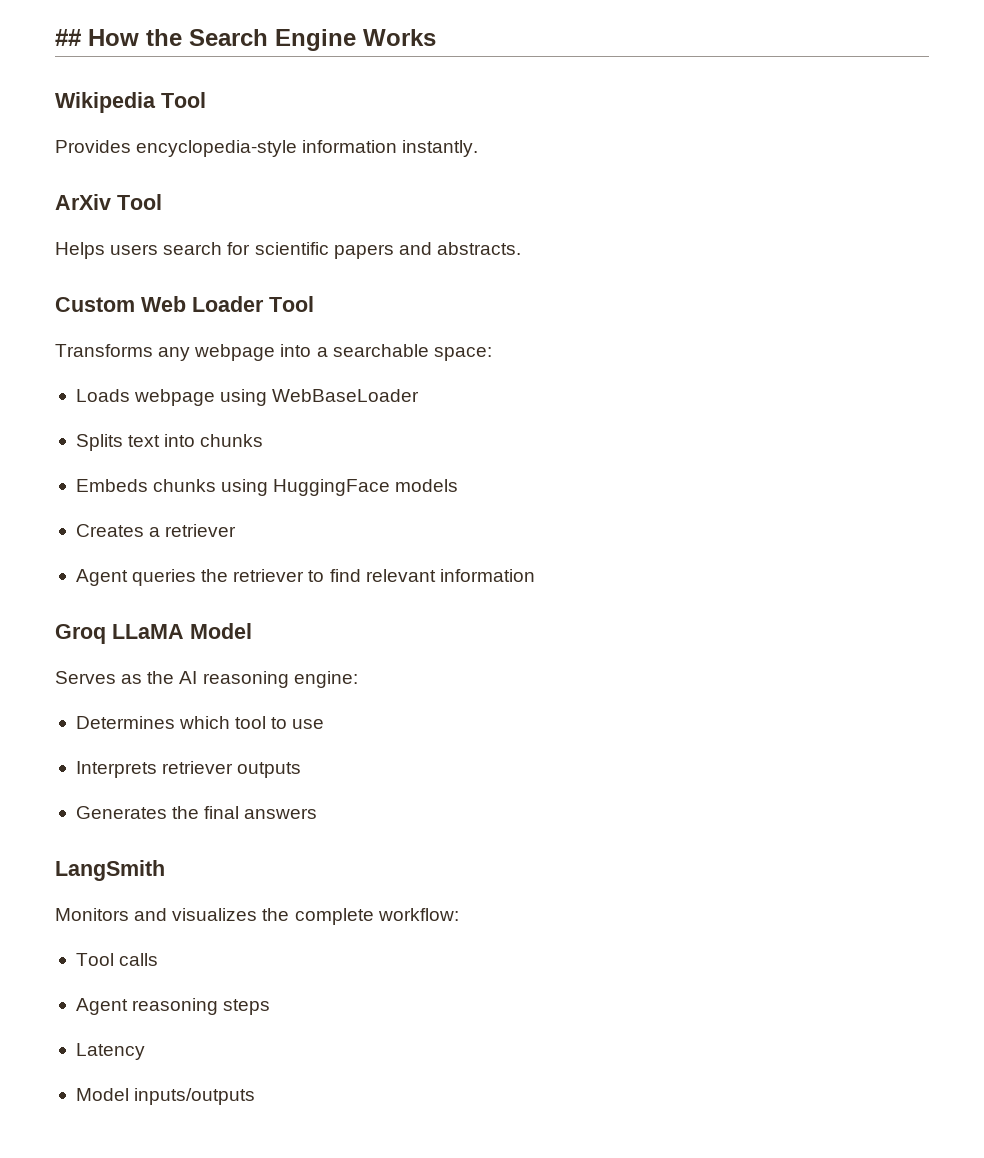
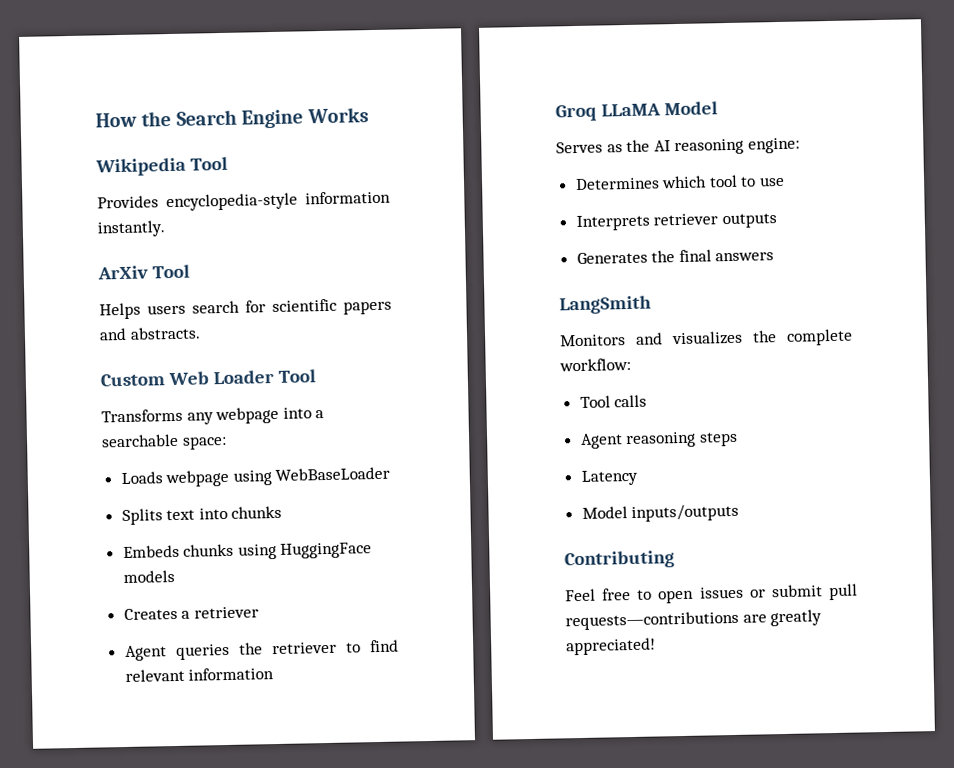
- ## How the Search Engine Works
+ How the Search Engine Works
+ Contributing
+ Feel free to open issues or submit pull requests—contributions are greatly appreciated!

